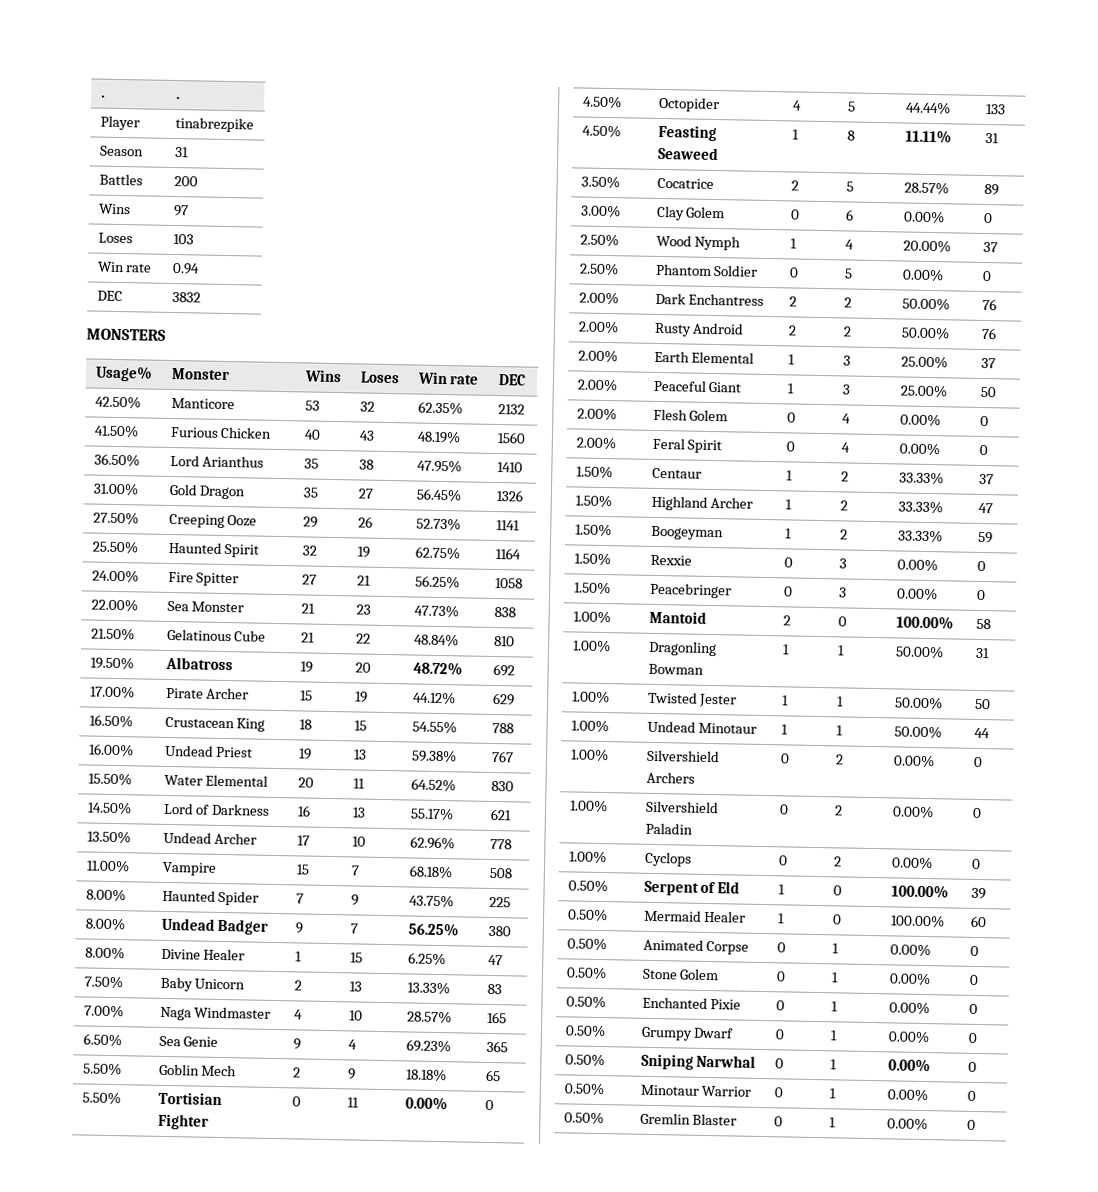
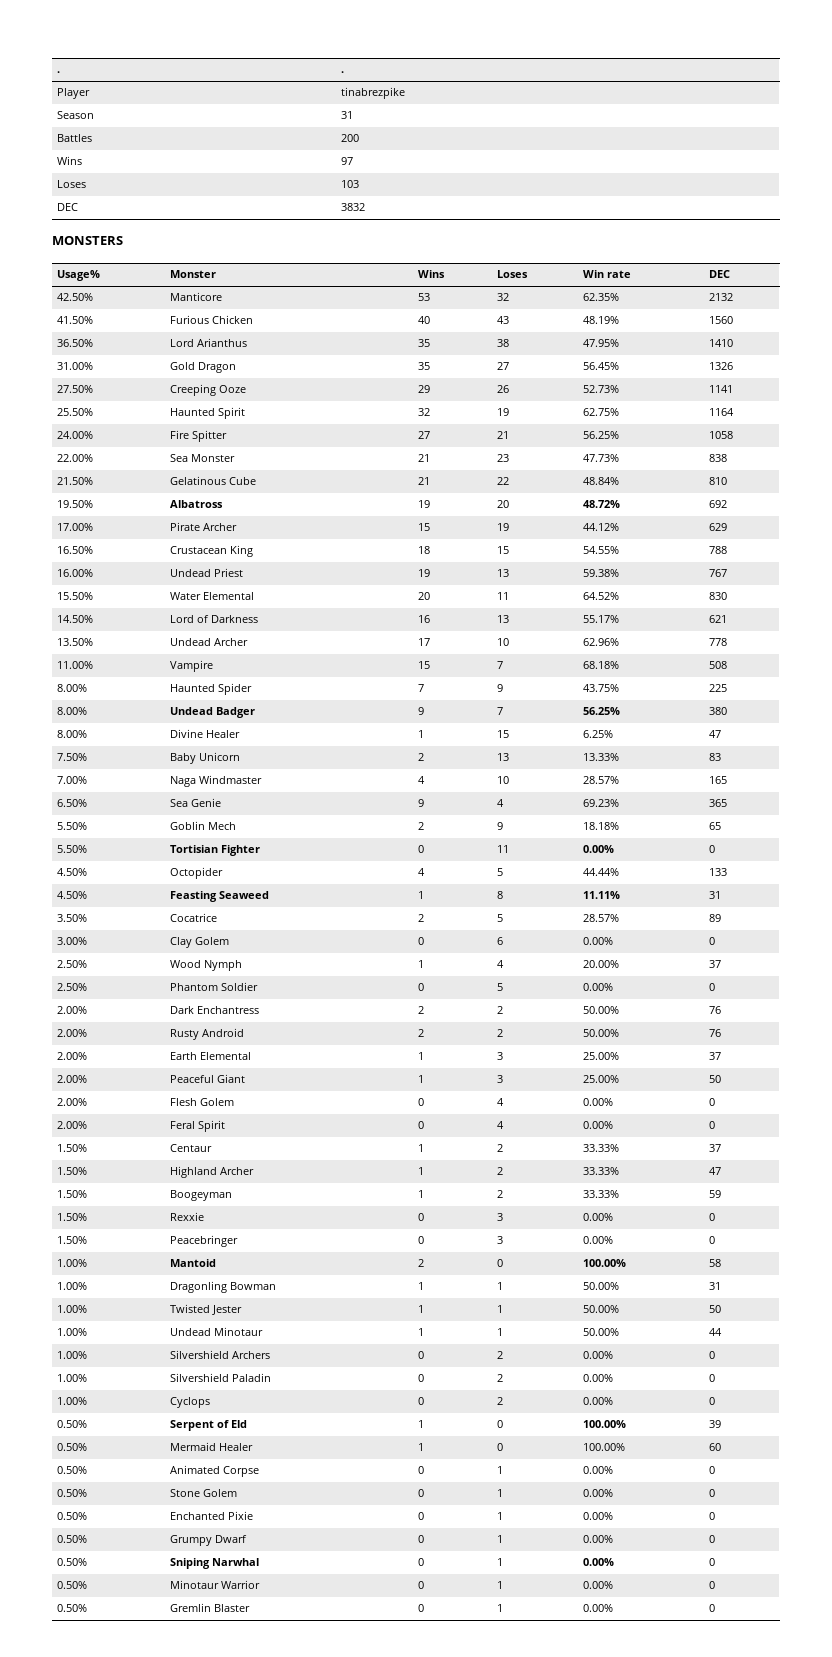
- Win rate | 0.94

